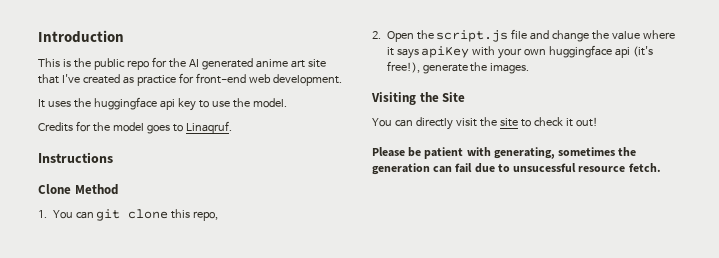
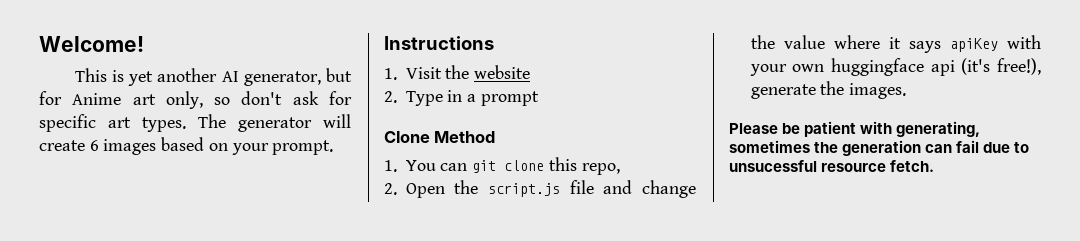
- Introduction
+ Welcome!
- This is the public repo for the AI generated anime art site that I've created as practice for front-end web development.
- It uses the huggingface api key to use the model.
- Credits for the model goes to Linaqruf.
+ This is yet another AI generator, but for Anime art only, so don't ask for specific art types. The generator will create 6 images based on your prompt.
  Instructions
+ 1. Visit the website
+ 2. Type in a prompt
- Visiting the Site
- You can directly visit the site to check it out!

